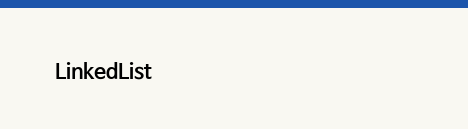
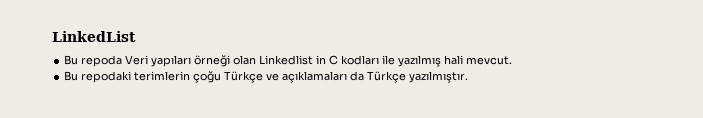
+ Bu repoda Veri yapıları örneği olan Linkedlist in C kodları ile yazılmış hali mevcut.
+ Bu repodaki terimlerin çoğu Türkçe ve açıklamaları da Türkçe yazılmıştır.

